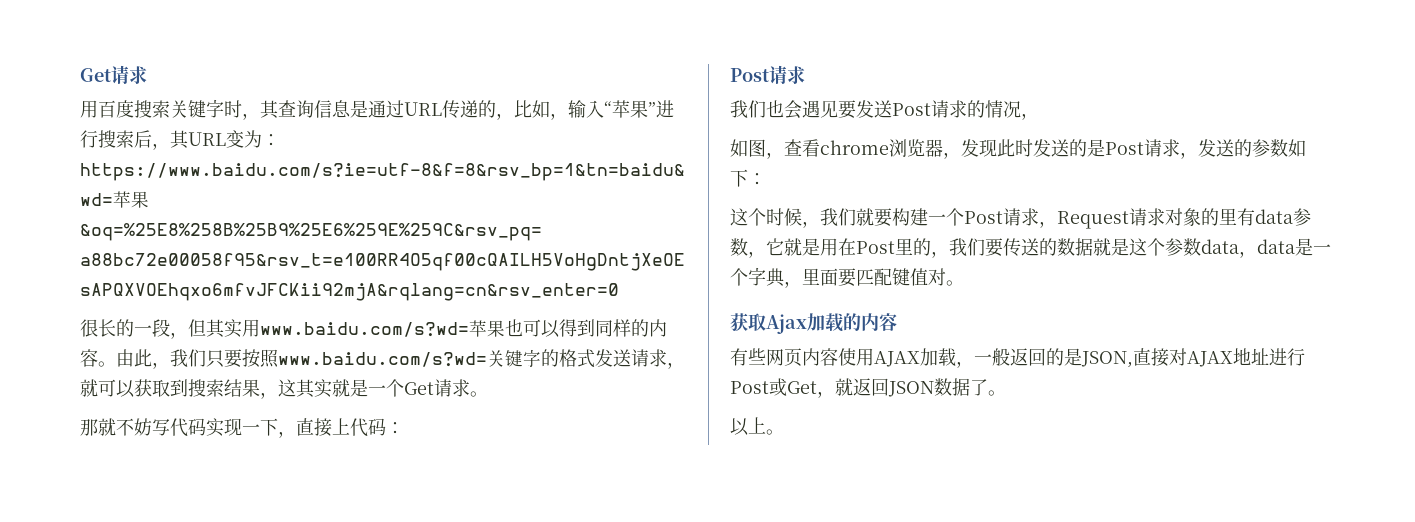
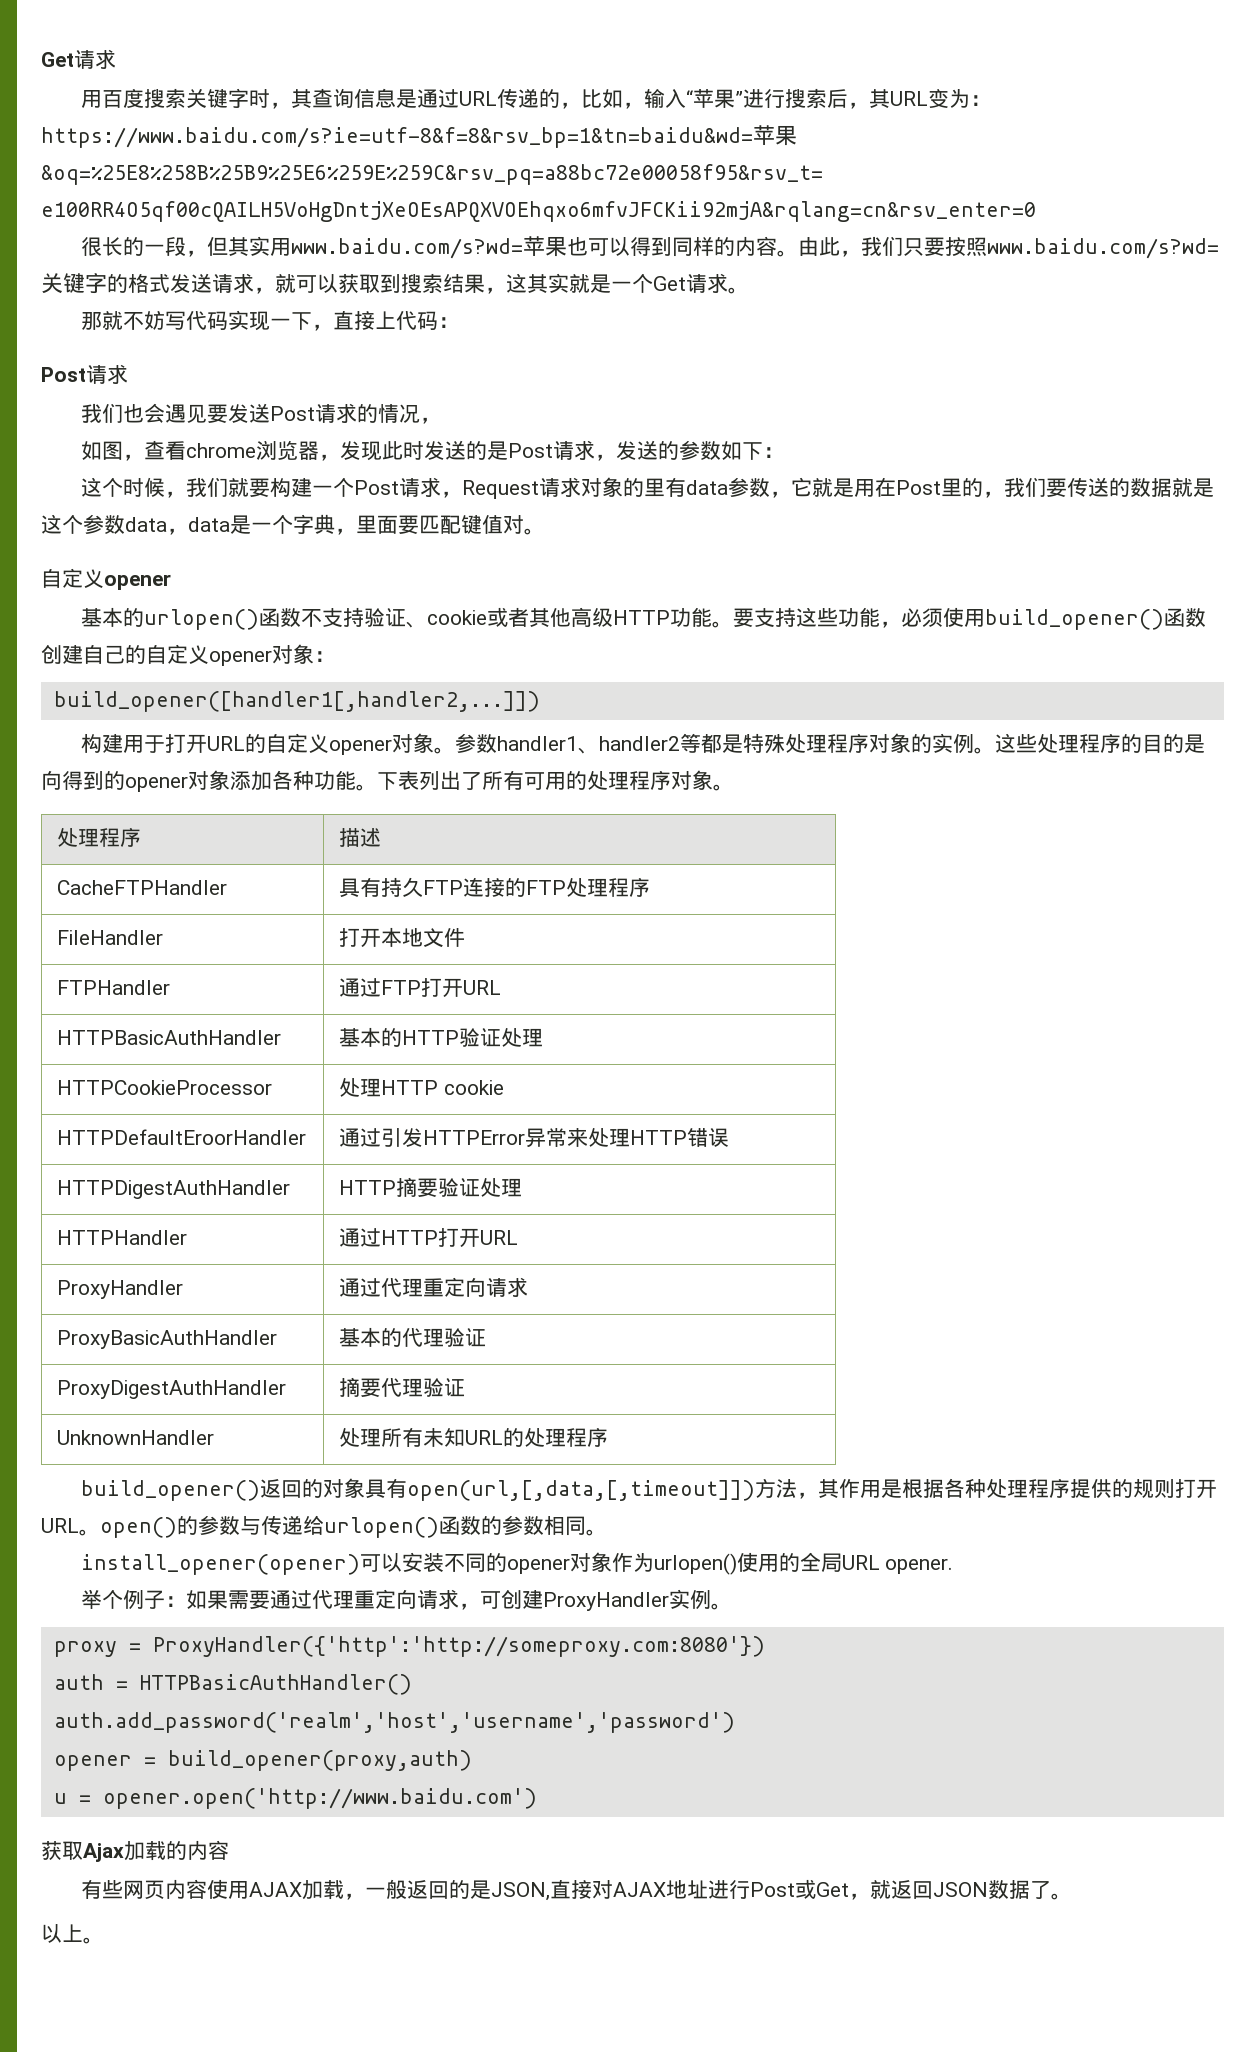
  这个时候，我们就要构建一个Post请求，Request请求对象的里有data参数，它就是用在Post里的，我们要传送的数据就是这个参数data，data是一个字典，里面要匹配键值对。
+ 自定义opener
+ 基本的urlopen()函数不支持验证、cookie或者其他高级HTTP功能。要支持这些功能，必须使用build_opener()函数创建自己的自定义opener对象：
+ build_opener([handler1[,handler2,...]])
+ 构建用于打开URL的自定义opener对象。参数handler1、handler2等都是特殊处理程序对象的实例。这些处理程序的目的是向得到的opener对象添加各种功能。下表列出了所有可用的处理程序对象。
+ 处理程序 | 描述
+ CacheFTPHandler | 具有持久FTP连接的FTP处理程序
+ FileHandler | 打开本地文件
+ FTPHandler | 通过FTP打开URL
+ HTTPBasicAuthHandler | 基本的HTTP验证处理
+ HTTPCookieProcessor | 处理HTTP cookie
+ HTTPDefaultEroorHandler | 通过引发HTTPError异常来处理HTTP错误
+ HTTPDigestAuthHandler | HTTP摘要验证处理
+ HTTPHandler | 通过HTTP打开URL
+ ProxyHandler | 通过代理重定向请求
+ ProxyBasicAuthHandler | 基本的代理验证
+ ProxyDigestAuthHandler | 摘要代理验证
+ UnknownHandler | 处理所有未知URL的处理程序
+ build_opener()返回的对象具有open(url,[,data,[,timeout]])方法，其作用是根据各种处理程序提供的规则打开URL。open()的参数与传递给urlopen()函数的参数相同。
+ install_opener(opener)可以安装不同的opener对象作为urlopen()使用的全局URL opener.
+ 举个例子：如果需要通过代理重定向请求，可创建ProxyHandler实例。
+ proxy = ProxyHandler({'http':'http://someproxy.com:8080'})
+ auth = HTTPBasicAuthHandler()
+ auth.add_password('realm','host','username','password')
+ opener = build_opener(proxy,auth)
+ u = opener.open('http://www.baidu.com')

